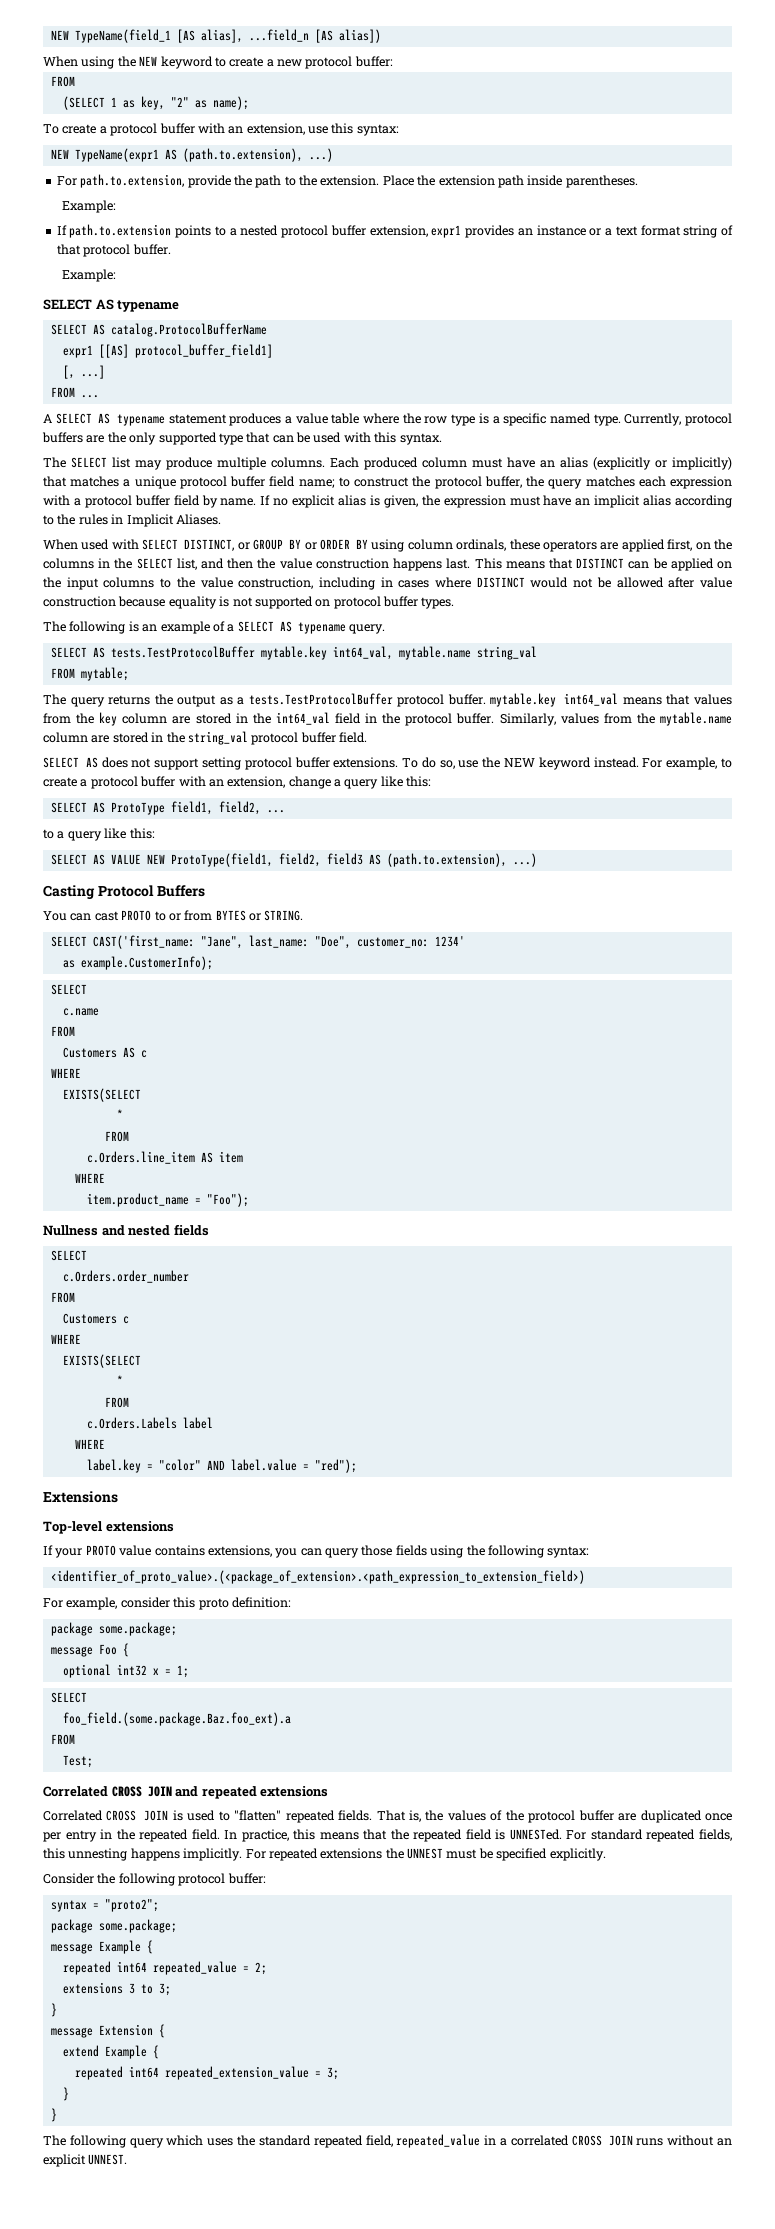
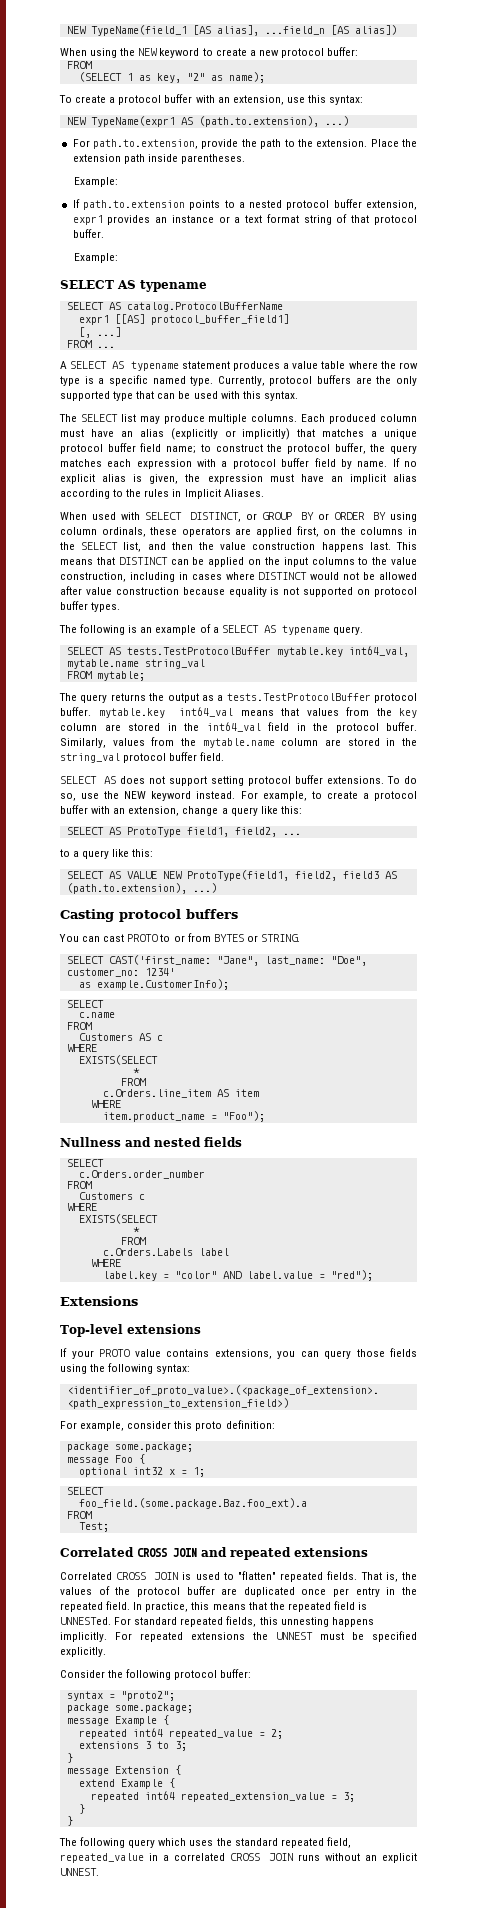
- Casting Protocol Buffers
+ Casting protocol buffers

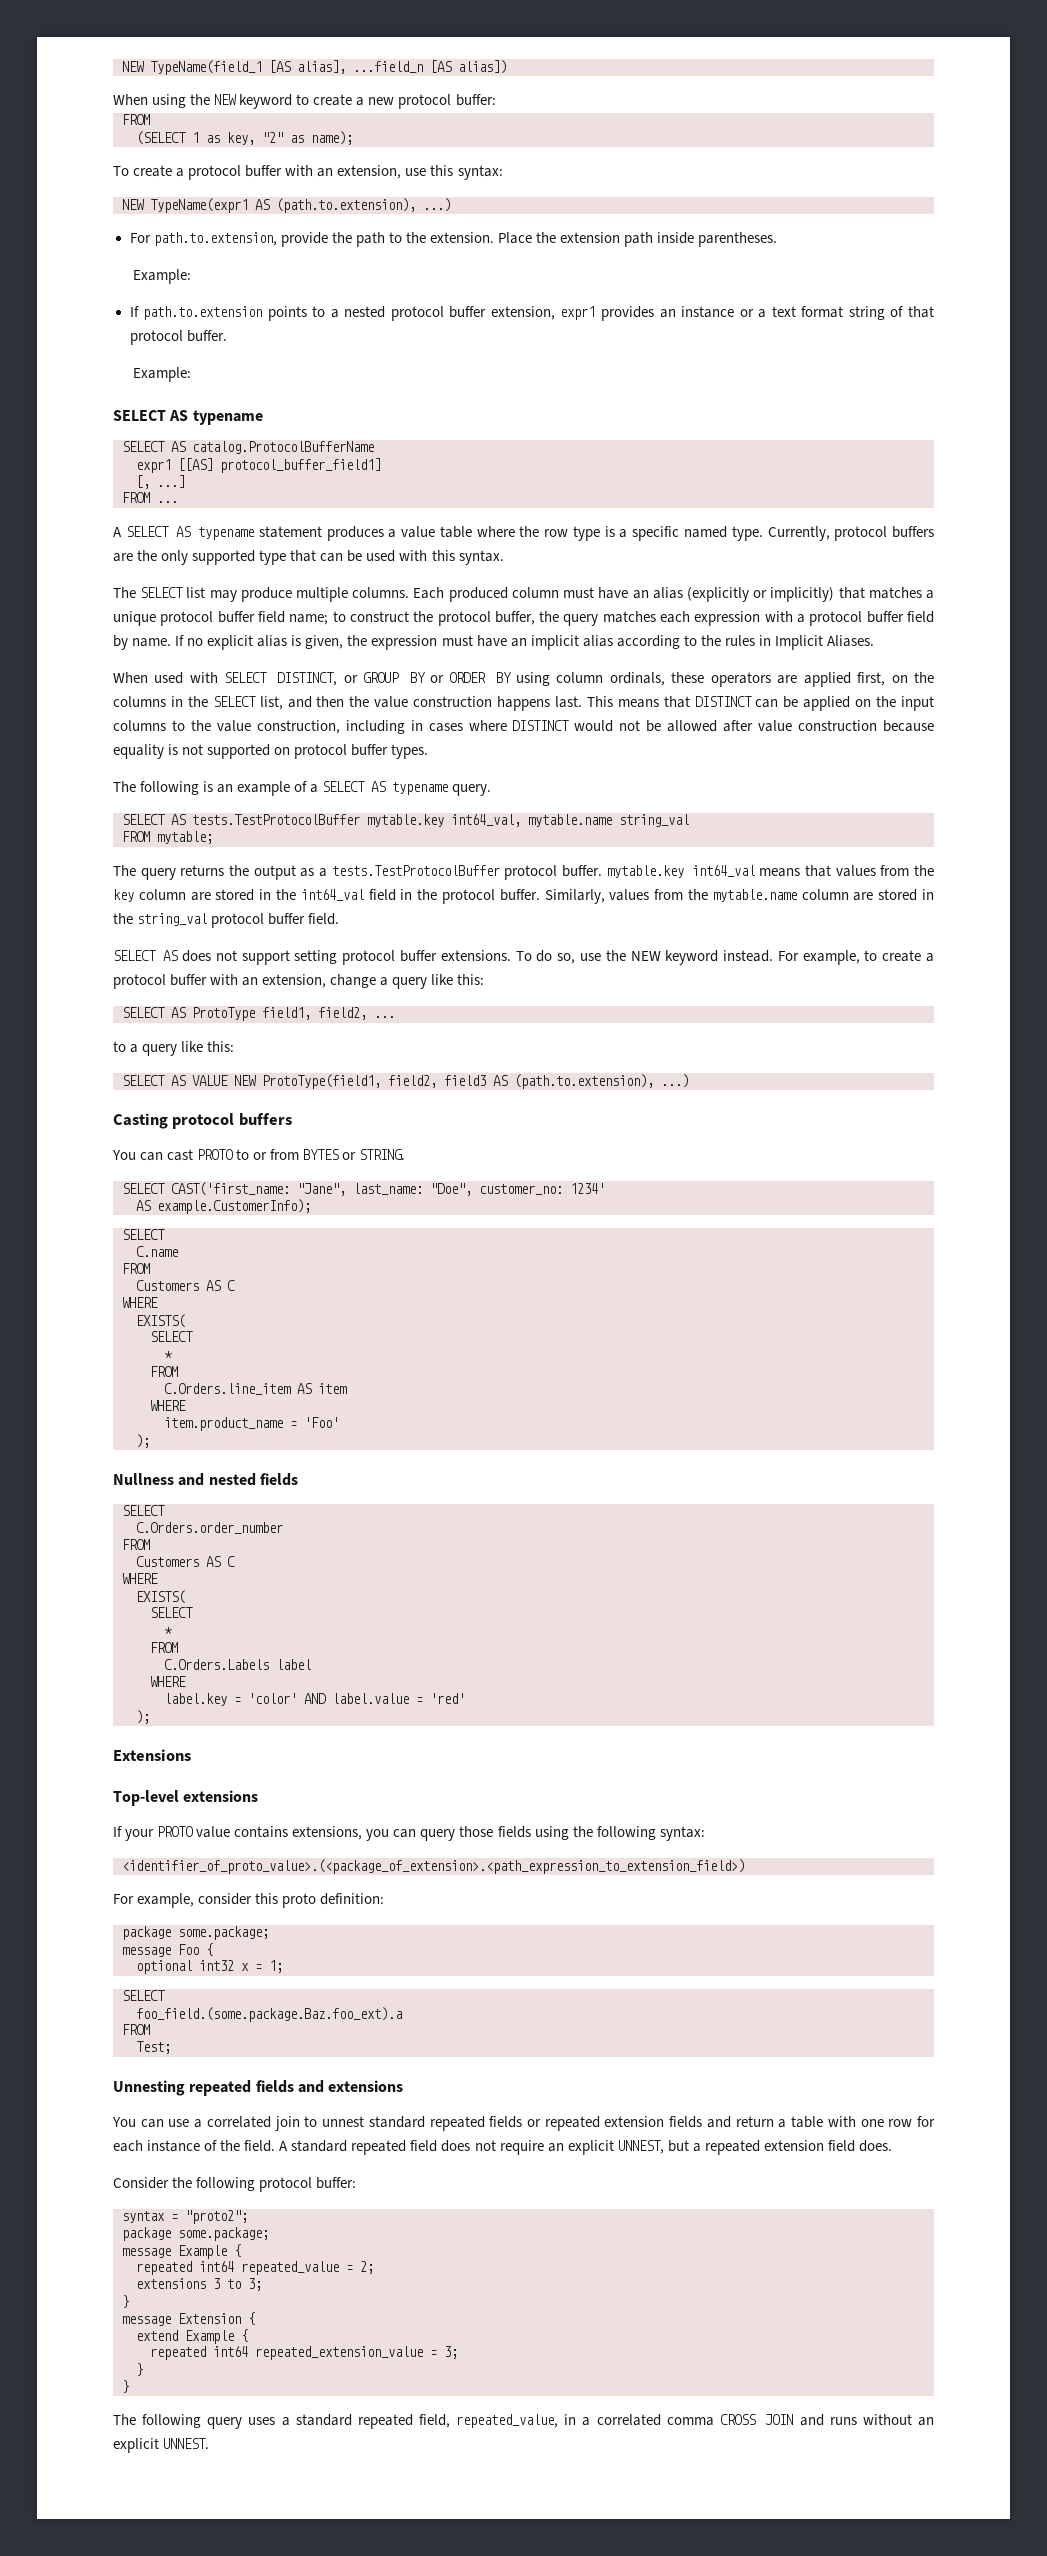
- as example.CustomerInfo);
+ AS example.CustomerInfo);
- c.name
+ C.name
  FROM
- Customers AS c
+ Customers AS C
  WHERE
- EXISTS(SELECT
+ EXISTS(
+ SELECT
  *
  FROM
- c.Orders.line_item AS item
+ C.Orders.line_item AS item
- item.product_name = "Foo");
+ item.product_name = 'Foo'
+ );
- c.Orders.order_number
+ C.Orders.order_number
  FROM
- Customers c
+ Customers AS C
  WHERE
- EXISTS(SELECT
+ EXISTS(
+ SELECT
  *
  FROM
- c.Orders.Labels label
+ C.Orders.Labels label
- label.key = "color" AND label.value = "red");
+ label.key = 'color' AND label.value = 'red'
+ );
- Correlated CROSS JOIN and repeated extensions
- Correlated CROSS JOIN is used to "flatten" repeated fields. That is, the values of the protocol buffer are duplicated once per entry in the repeated field. In practice, this means that the repeated field is UNNESTed. For standard repeated fields, this unnesting happens implicitly. For repeated extensions the UNNEST must be specified explicitly.
+ Unnesting repeated fields and extensions
+ You can use a correlated join to unnest standard repeated fields or repeated extension fields and return a table with one row for each instance of the field. A standard repeated field does not require an explicit UNNEST, but a repeated extension field does.
- The following query which uses the standard repeated field, repeated_value in a correlated CROSS JOIN runs without an explicit UNNEST.
+ The following query uses a standard repeated field, repeated_value, in a correlated comma CROSS JOIN and runs without an explicit UNNEST.

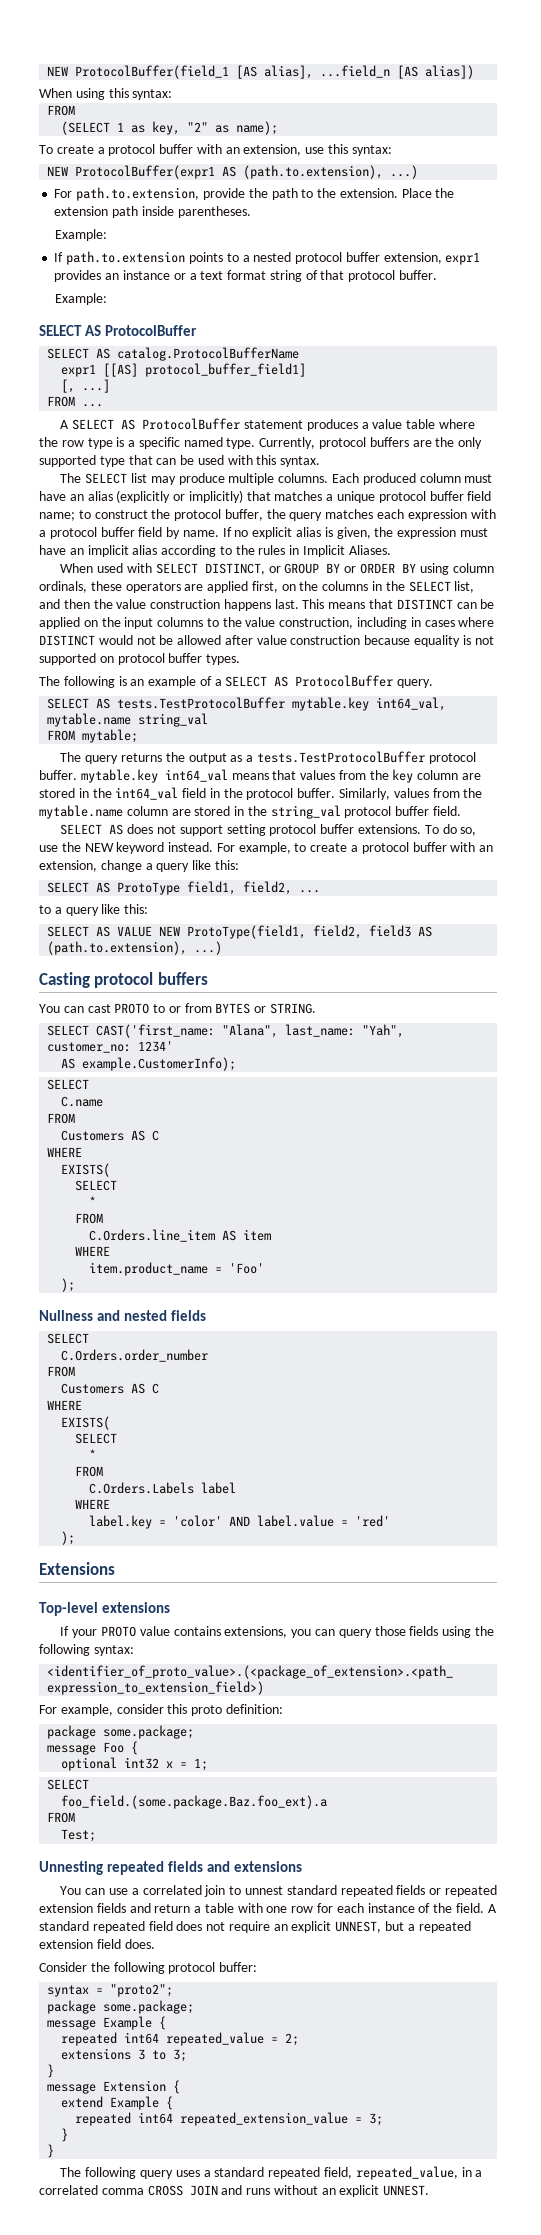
- NEW TypeName(field_1 [AS alias], ...field_n [AS alias])
+ NEW ProtocolBuffer(field_1 [AS alias], ...field_n [AS alias])
- When using the NEW keyword to create a new protocol buffer:
+ When using this syntax:
- NEW TypeName(expr1 AS (path.to.extension), ...)
+ NEW ProtocolBuffer(expr1 AS (path.to.extension), ...)
  If path.to.extension points to a nested protocol buffer extension, expr1 provides an instance or a text format string of that protocol buffer.
  Example:
- SELECT AS typename
+ SELECT AS ProtocolBuffer
- A SELECT AS typename statement produces a value table where the row type is a specific named type.
+ A SELECT AS ProtocolBuffer statement produces a value table where the row type is a specific named type.
- The following is an example of a SELECT AS typename query.
+ The following is an example of a SELECT AS ProtocolBuffer query.
- SELECT CAST('first_name: "Jane", last_name: "Doe", customer_no: 1234'
+ SELECT CAST('first_name: "Alana", last_name: "Yah", customer_no: 1234'

